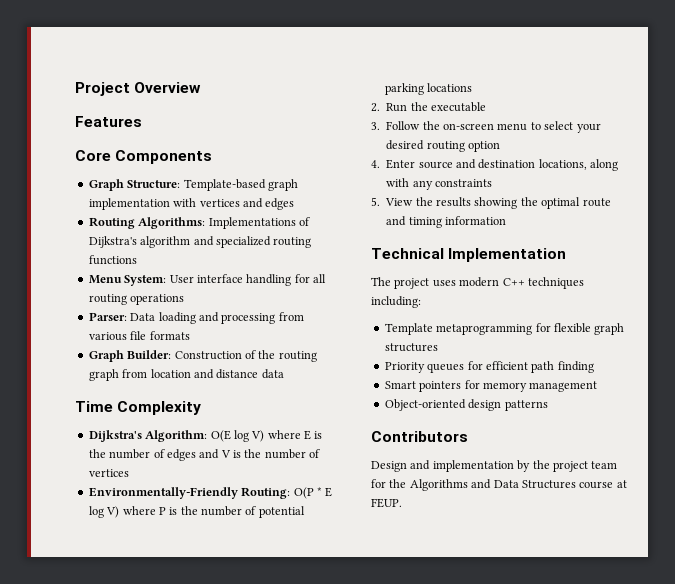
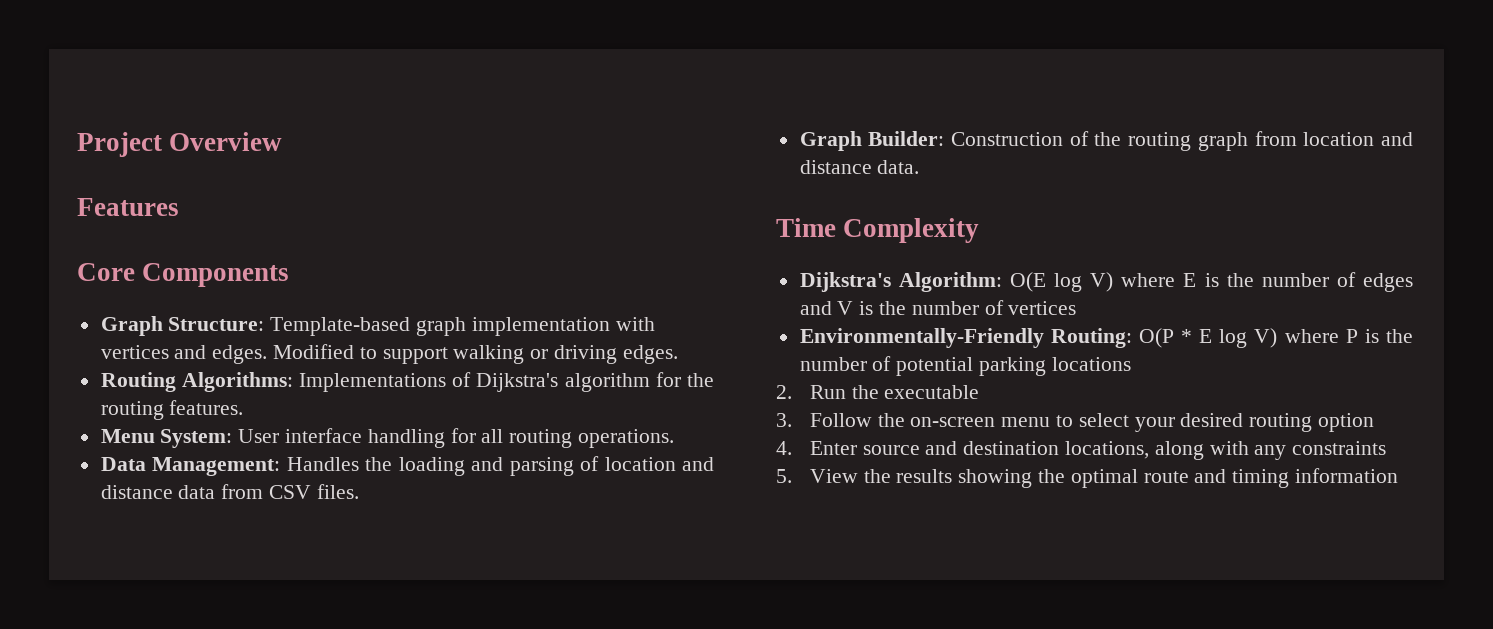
- Graph Structure: Template-based graph implementation with vertices and edges
+ Graph Structure: Template-based graph implementation with vertices and edges. Modified to support walking or driving edges.
- Routing Algorithms: Implementations of Dijkstra's algorithm and specialized routing functions
+ Routing Algorithms: Implementations of Dijkstra's algorithm for the routing features.
- Menu System: User interface handling for all routing operations
- Parser: Data loading and processing from various file formats
+ Menu System: User interface handling for all routing operations.
+ Data Management: Handles the loading and parsing of location and distance data from CSV files.
- Graph Builder: Construction of the routing graph from location and distance data
+ Graph Builder: Construction of the routing graph from location and distance data.
- Technical Implementation
- The project uses modern C++ techniques including:
- Template metaprogramming for flexible graph structures
- Priority queues for efficient path finding
- Smart pointers for memory management
- Object-oriented design patterns
- Contributors
- Design and implementation by the project team for the Algorithms and Data Structures course at FEUP.

